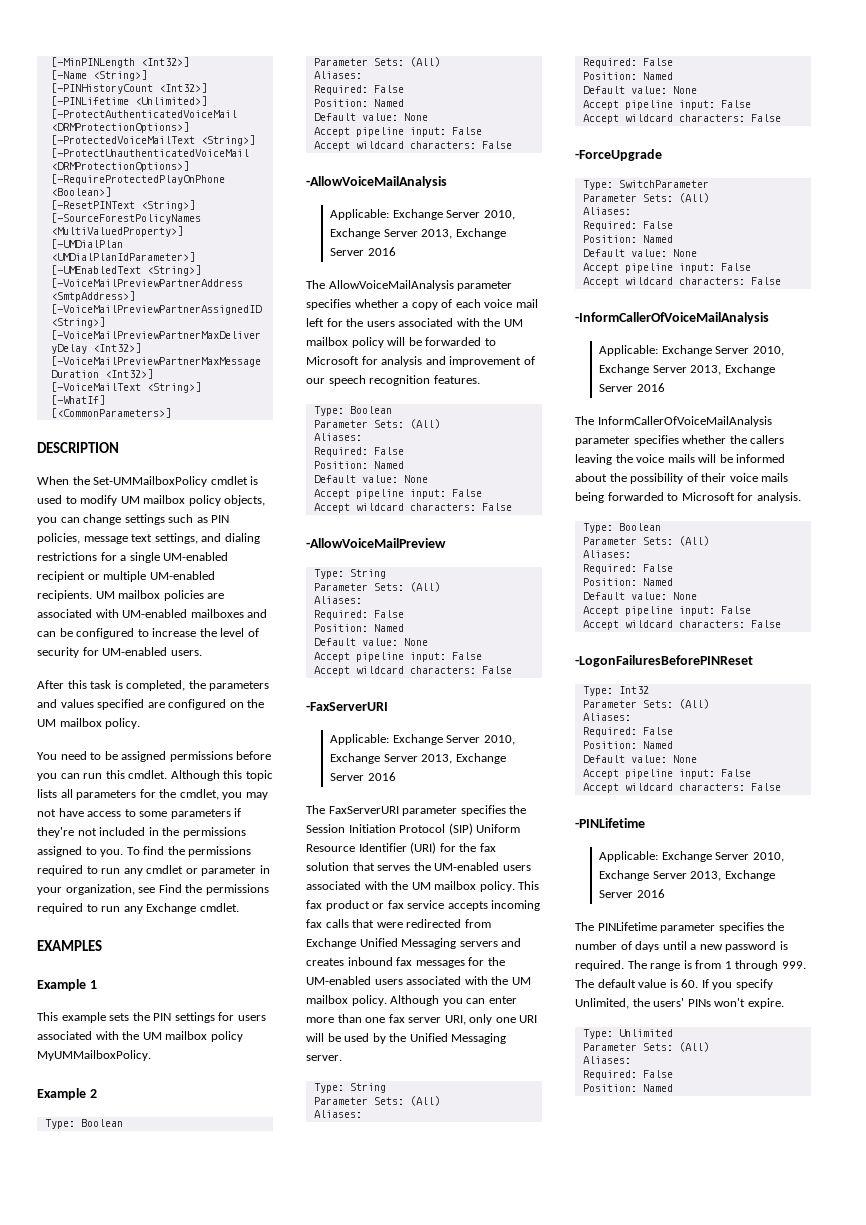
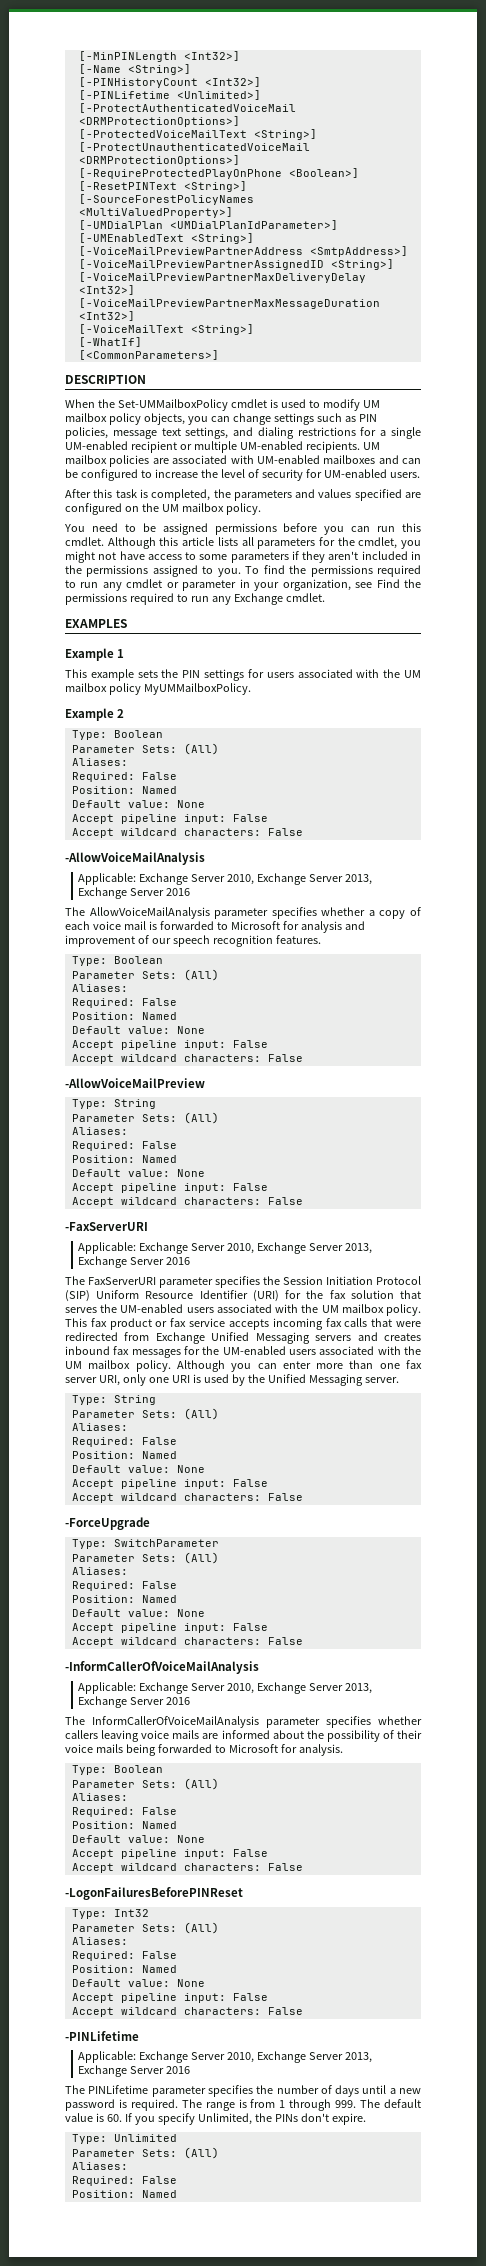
- Although this topic lists all parameters for the cmdlet, you may not have access to some parameters if they're not included in the permissions assigned to you.
+ Although this article lists all parameters for the cmdlet, you might not have access to some parameters if they aren't included in the permissions assigned to you.
- The AllowVoiceMailAnalysis parameter specifies whether a copy of each voice mail left for the users associated with the UM mailbox policy will be forwarded to Microsoft for analysis and improvement of our speech recognition features.
+ The AllowVoiceMailAnalysis parameter specifies whether a copy of each voice mail is forwarded to Microsoft for analysis and improvement of our speech recognition features.
- Although you can enter more than one fax server URI, only one URI will be used by the Unified Messaging server.
+ Although you can enter more than one fax server URI, only one URI is used by the Unified Messaging server.
- The InformCallerOfVoiceMailAnalysis parameter specifies whether the callers leaving the voice mails will be informed about the possibility of their voice mails being forwarded to Microsoft for analysis.
+ The InformCallerOfVoiceMailAnalysis parameter specifies whether callers leaving voice mails are informed about the possibility of their voice mails being forwarded to Microsoft for analysis.
- The range is from 1 through 999. The default value is 60. If you specify Unlimited, the users' PINs won't expire.
+ The range is from 1 through 999. The default value is 60. If you specify Unlimited, the PINs don't expire.

